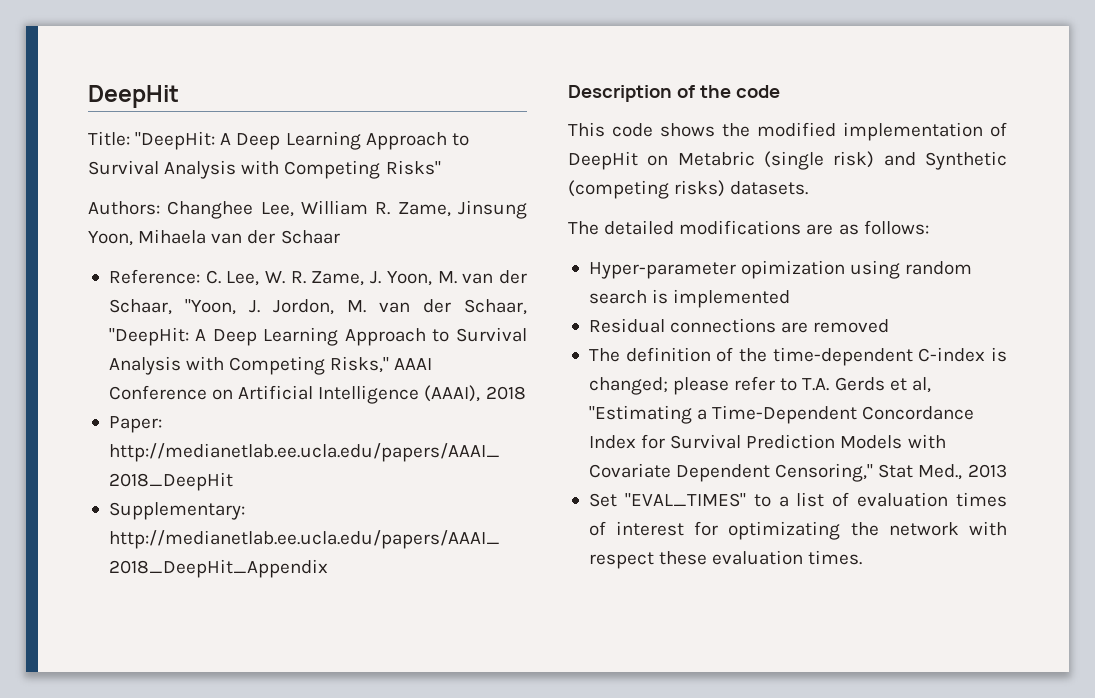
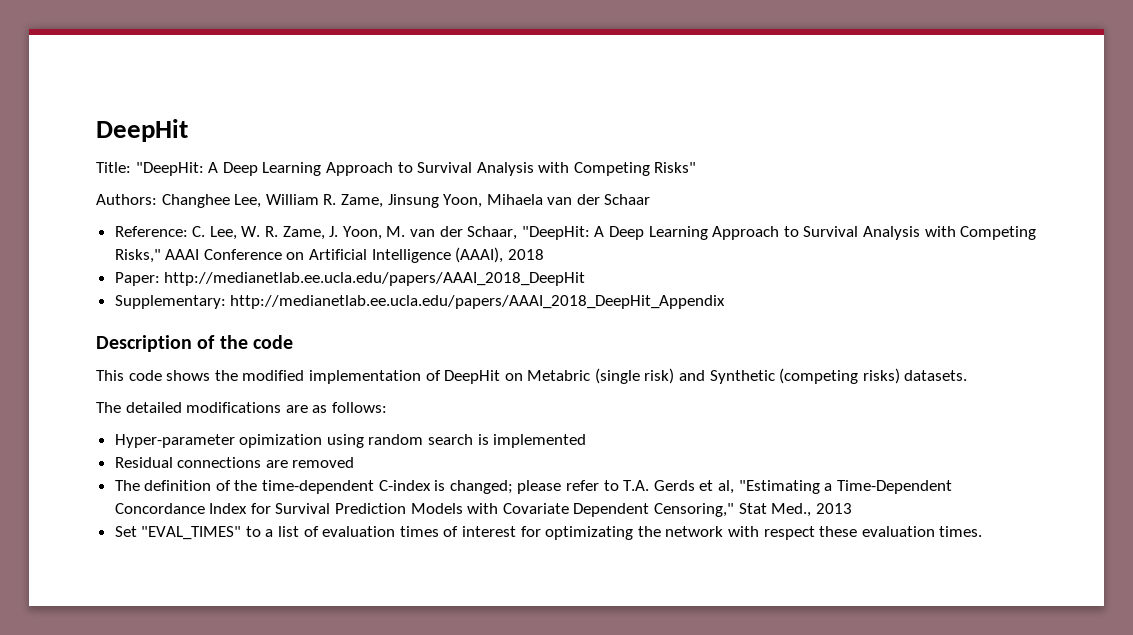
- Reference: C. Lee, W. R. Zame, J. Yoon, M. van der Schaar, "Yoon, J. Jordon, M. van der Schaar, "DeepHit: A Deep Learning Approach to Survival Analysis with Competing Risks," AAAI Conference on Artificial Intelligence (AAAI), 2018
+ Reference: C. Lee, W. R. Zame, J. Yoon, M. van der Schaar, "DeepHit: A Deep Learning Approach to Survival Analysis with Competing Risks," AAAI Conference on Artificial Intelligence (AAAI), 2018

